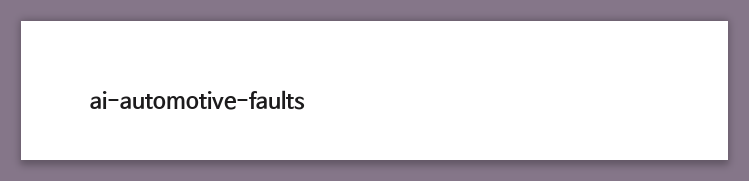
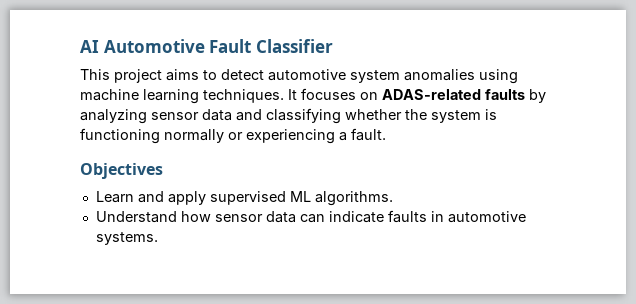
- ai-automotive-faults
+ AI Automotive Fault Classifier
+ This project aims to detect automotive system anomalies using machine learning techniques. It focuses on ADAS-related faults by analyzing sensor data and classifying whether the system is functioning normally or experiencing a fault.
+ Objectives
+ Learn and apply supervised ML algorithms.
+ Understand how sensor data can indicate faults in automotive systems.

